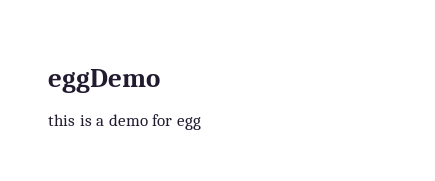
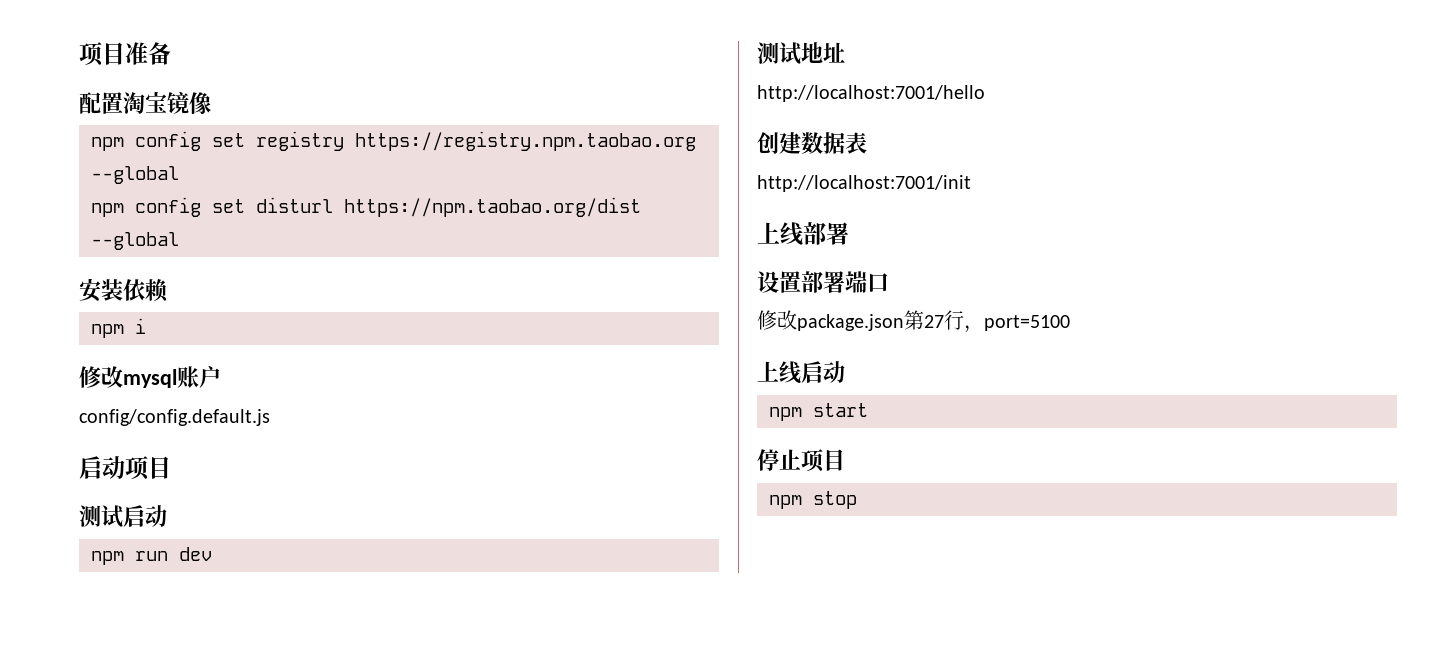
- eggDemo
- this is a demo for egg
+ 项目准备
+ 配置淘宝镜像
+ npm config set registry https://registry.npm.taobao.org --global
+ npm config set disturl https://npm.taobao.org/dist --global
+ 安装依赖
+ npm i
+ 修改mysql账户
+ config/config.default.js
+ 启动项目
+ 测试启动
+ npm run dev
+ 测试地址
+ http://localhost:7001/hello
+ 创建数据表
+ http://localhost:7001/init
+ 上线部署
+ 设置部署端口
+ 修改package.json第27行，port=5100
+ 上线启动
+ npm start
+ 停止项目
+ npm stop

